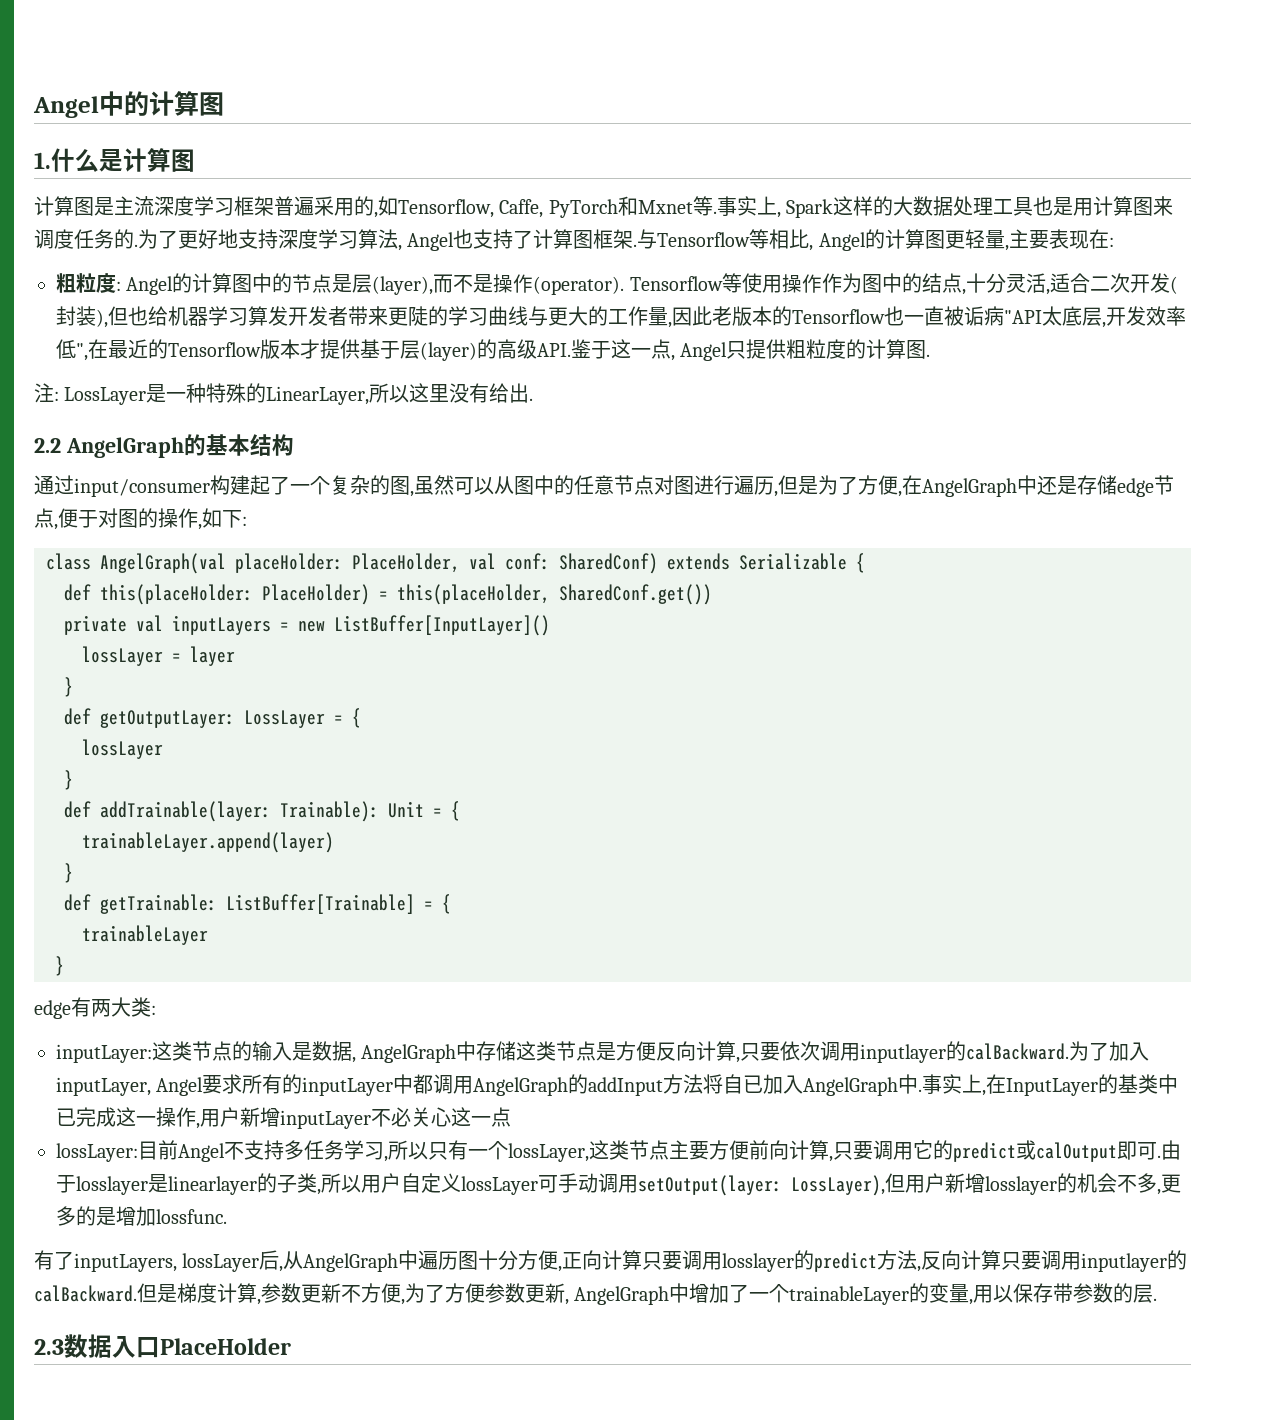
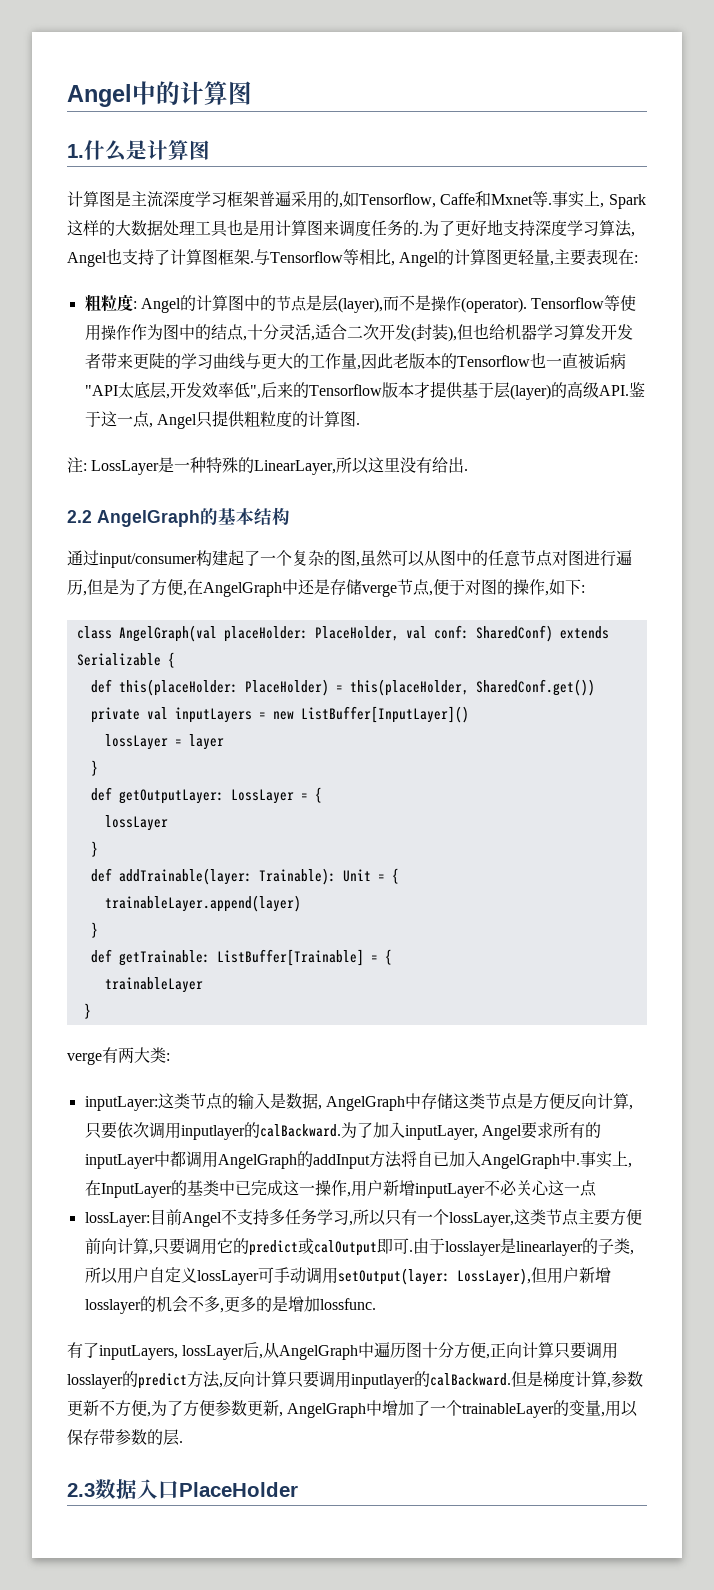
- 计算图是主流深度学习框架普遍采用的,如Tensorflow, Caffe, PyTorch和Mxnet等.
+ 计算图是主流深度学习框架普遍采用的,如Tensorflow, Caffe和Mxnet等.
- Tensorflow等使用操作作为图中的结点,十分灵活,适合二次开发(封装),但也给机器学习算发开发者带来更陡的学习曲线与更大的工作量,因此老版本的Tensorflow也一直被诟病"API太底层,开发效率低",在最近的Tensorflow版本才提供基于层(layer)的高级API.鉴于这一点, Angel只提供粗粒度的计算图.
+ Tensorflow等使用操作作为图中的结点,十分灵活,适合二次开发(封装),但也给机器学习算发开发者带来更陡的学习曲线与更大的工作量,因此老版本的Tensorflow也一直被诟病"API太底层,开发效率低",后来的Tensorflow版本才提供基于层(layer)的高级API.鉴于这一点, Angel只提供粗粒度的计算图.
- 通过input/consumer构建起了一个复杂的图,虽然可以从图中的任意节点对图进行遍历,但是为了方便,在AngelGraph中还是存储edge节点,便于对图的操作,如下:
+ 通过input/consumer构建起了一个复杂的图,虽然可以从图中的任意节点对图进行遍历,但是为了方便,在AngelGraph中还是存储verge节点,便于对图的操作,如下:
- edge有两大类:
+ verge有两大类:

